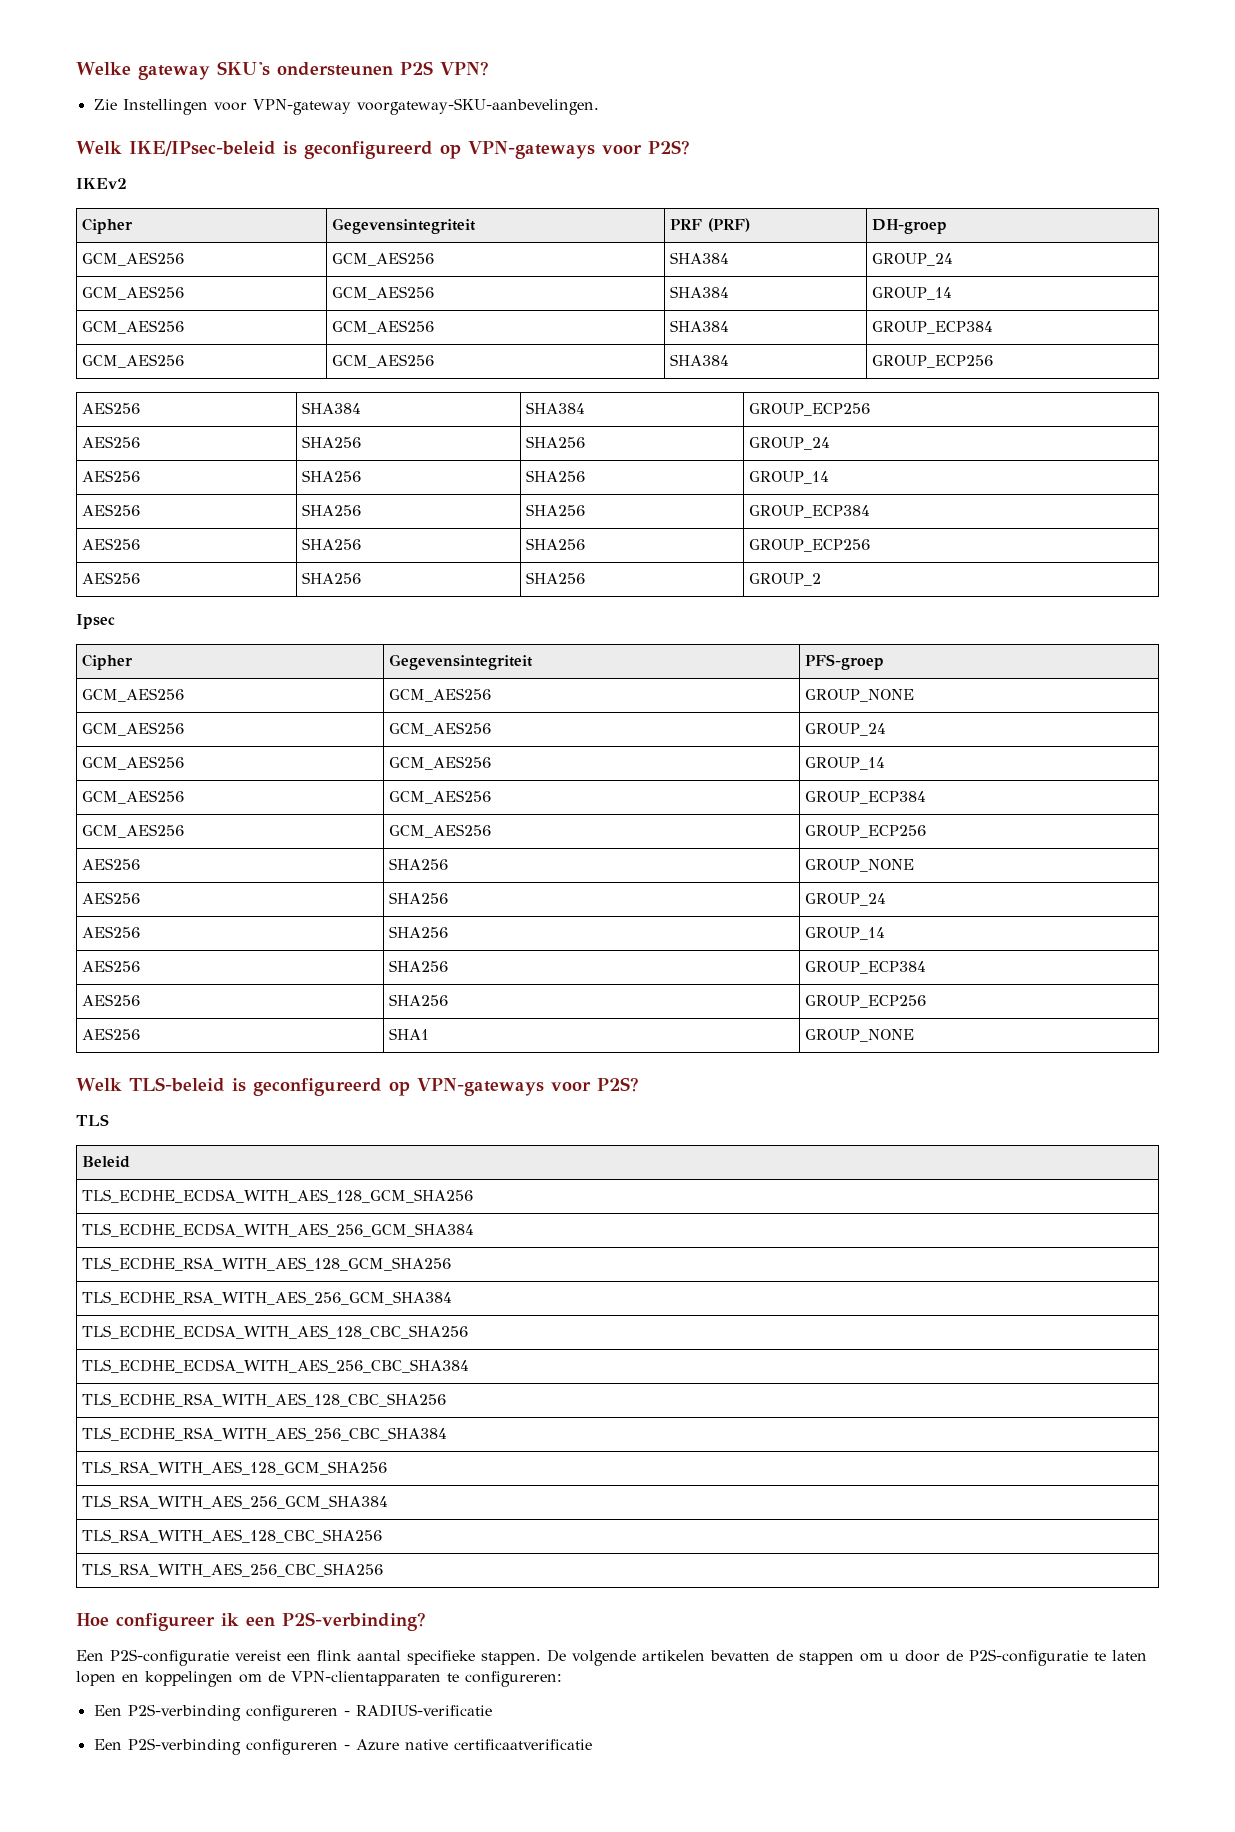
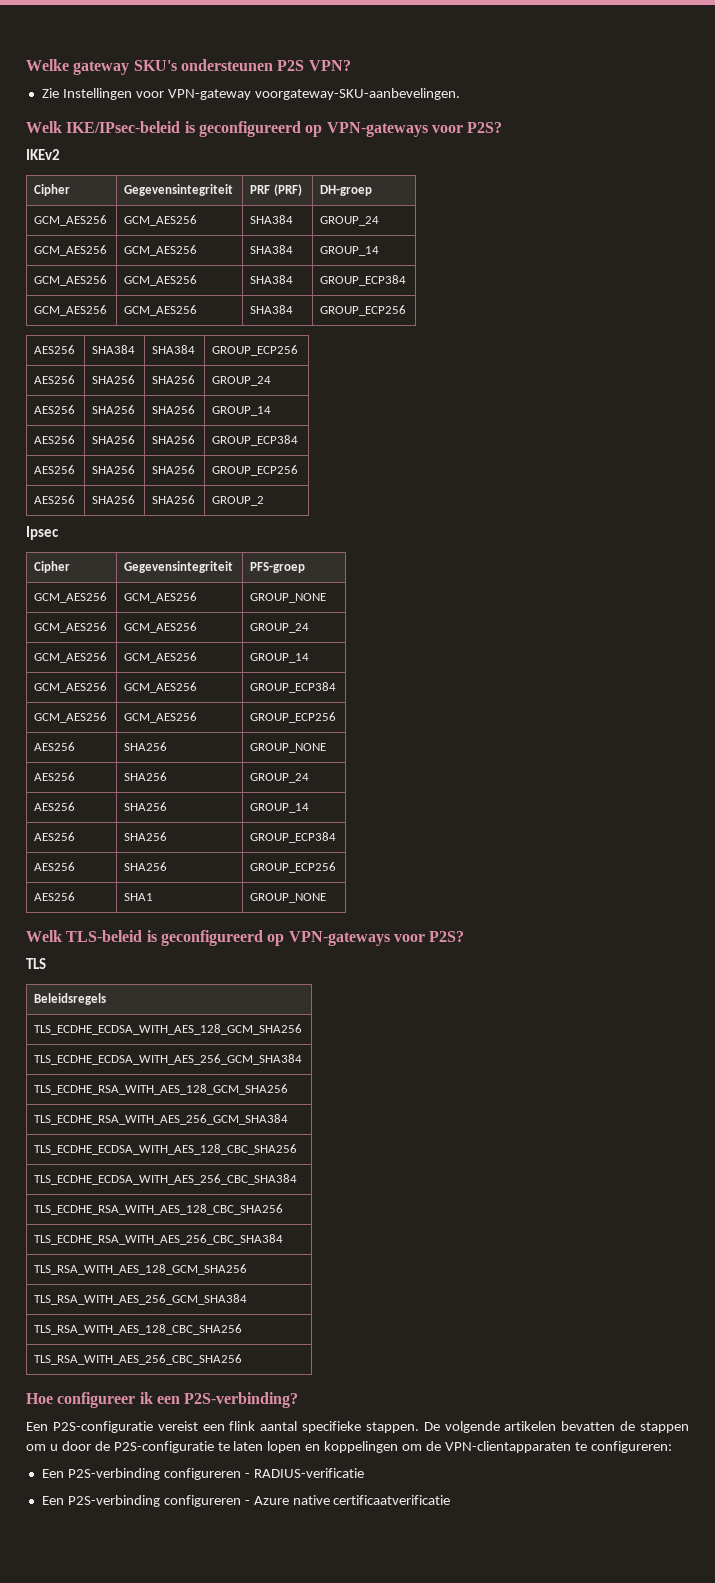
- Beleid
+ Beleidsregels

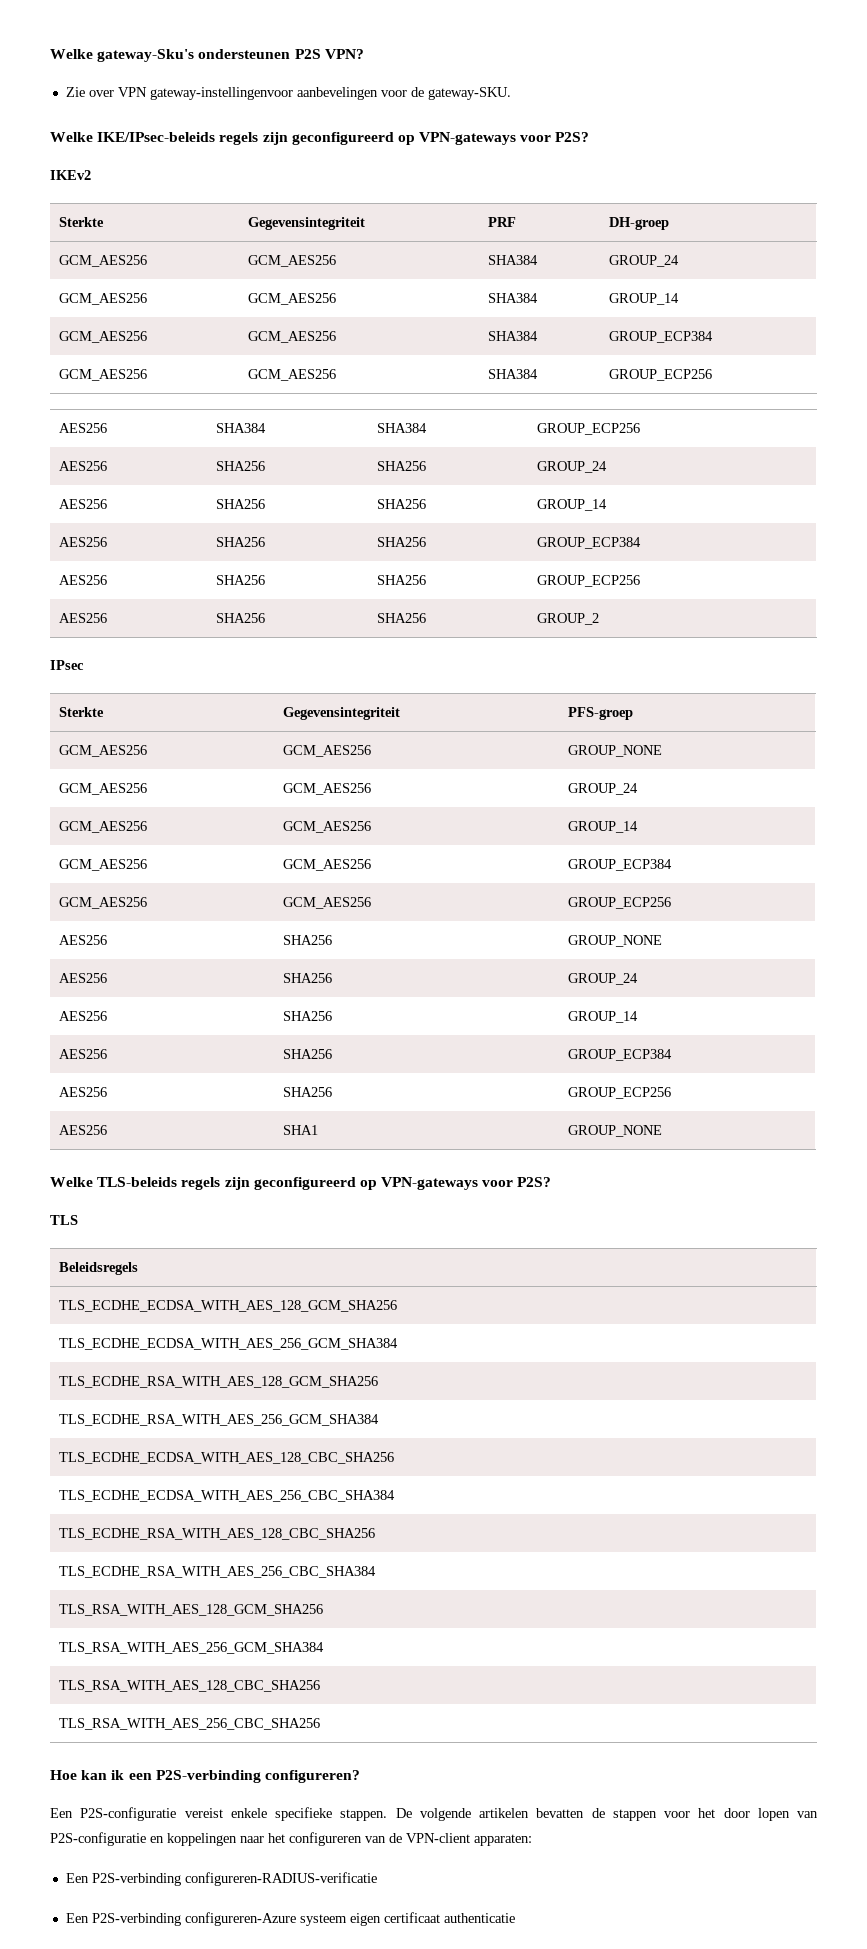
- Welke gateway SKU's ondersteunen P2S VPN?
+ Welke gateway-Sku's ondersteunen P2S VPN?
- Zie Instellingen voor VPN-gateway voorgateway-SKU-aanbevelingen.
- Welk IKE/IPsec-beleid is geconfigureerd op VPN-gateways voor P2S?
+ Zie over VPN gateway-instellingenvoor aanbevelingen voor de gateway-SKU.
+ Welke IKE/IPsec-beleids regels zijn geconfigureerd op VPN-gateways voor P2S?
- Cipher | Gegevensintegriteit | PRF (PRF) | DH-groep
+ Sterkte | Gegevensintegriteit | PRF | DH-groep
- Ipsec
- Cipher | Gegevensintegriteit | PFS-groep
+ IPsec
+ Sterkte | Gegevensintegriteit | PFS-groep
- Welk TLS-beleid is geconfigureerd op VPN-gateways voor P2S?
+ Welke TLS-beleids regels zijn geconfigureerd op VPN-gateways voor P2S?
- Hoe configureer ik een P2S-verbinding?
+ Hoe kan ik een P2S-verbinding configureren?
- Een P2S-configuratie vereist een flink aantal specifieke stappen.
+ Een P2S-configuratie vereist enkele specifieke stappen.
- De volgende artikelen bevatten de stappen om u door de P2S-configuratie te laten lopen en koppelingen om de VPN-clientapparaten te configureren:
- Een P2S-verbinding configureren - RADIUS-verificatie
- Een P2S-verbinding configureren - Azure native certificaatverificatie
+ De volgende artikelen bevatten de stappen voor het door lopen van P2S-configuratie en koppelingen naar het configureren van de VPN-client apparaten:
+ Een P2S-verbinding configureren-RADIUS-verificatie
+ Een P2S-verbinding configureren-Azure systeem eigen certificaat authenticatie

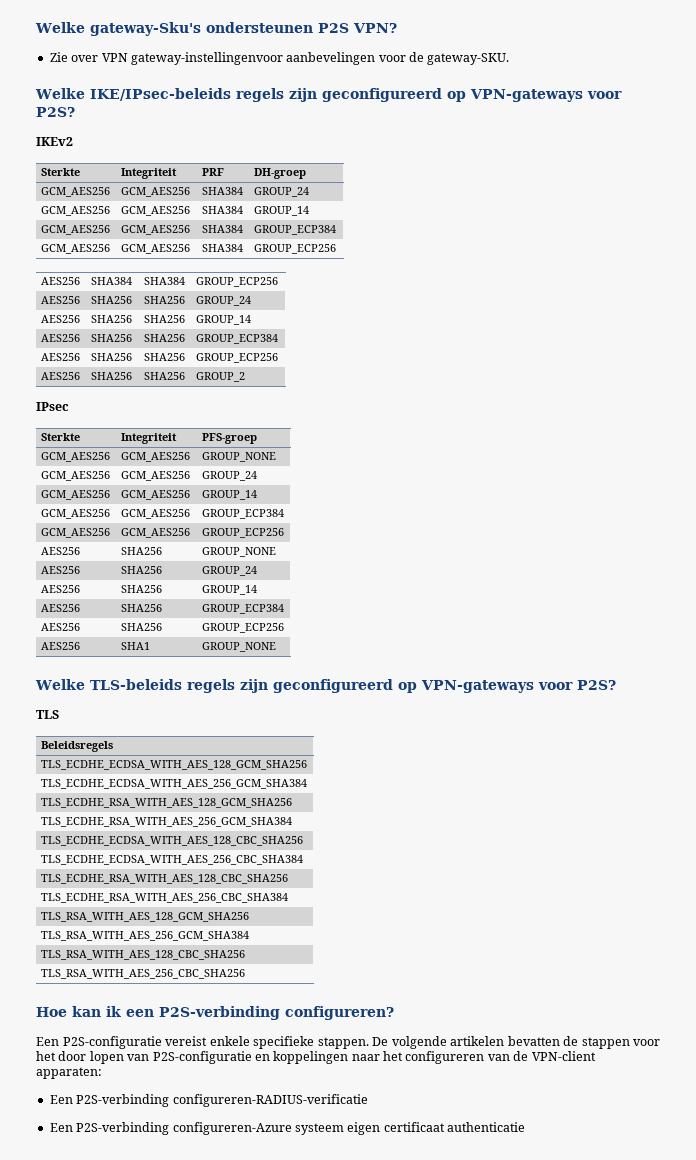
- Sterkte | Gegevensintegriteit | PRF | DH-groep
+ Sterkte | Integriteit | PRF | DH-groep
- Sterkte | Gegevensintegriteit | PFS-groep
+ Sterkte | Integriteit | PFS-groep

